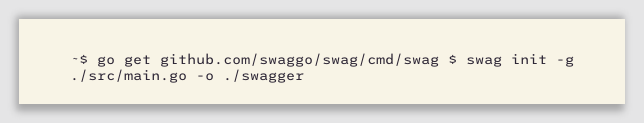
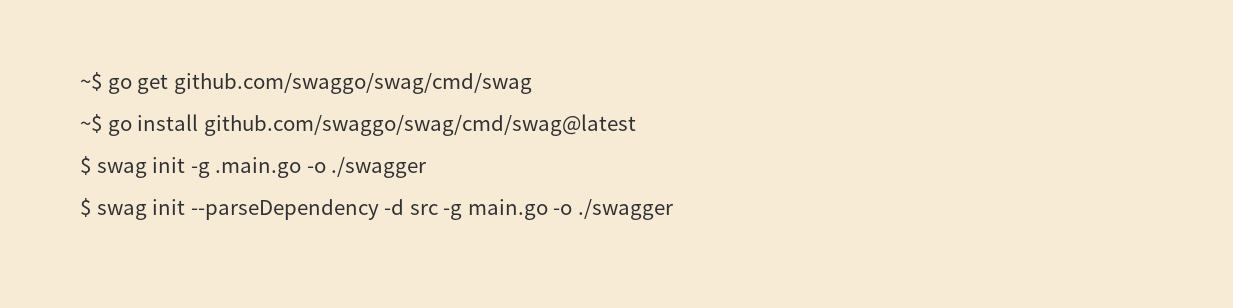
- ~$ go get github.com/swaggo/swag/cmd/swag $ swag init -g ./src/main.go -o ./swagger
+ ~$ go get github.com/swaggo/swag/cmd/swag
+ ~$ go install github.com/swaggo/swag/cmd/swag@latest
+ $ swag init -g .main.go -o ./swagger
+ $ swag init --parseDependency -d src -g main.go -o ./swagger

